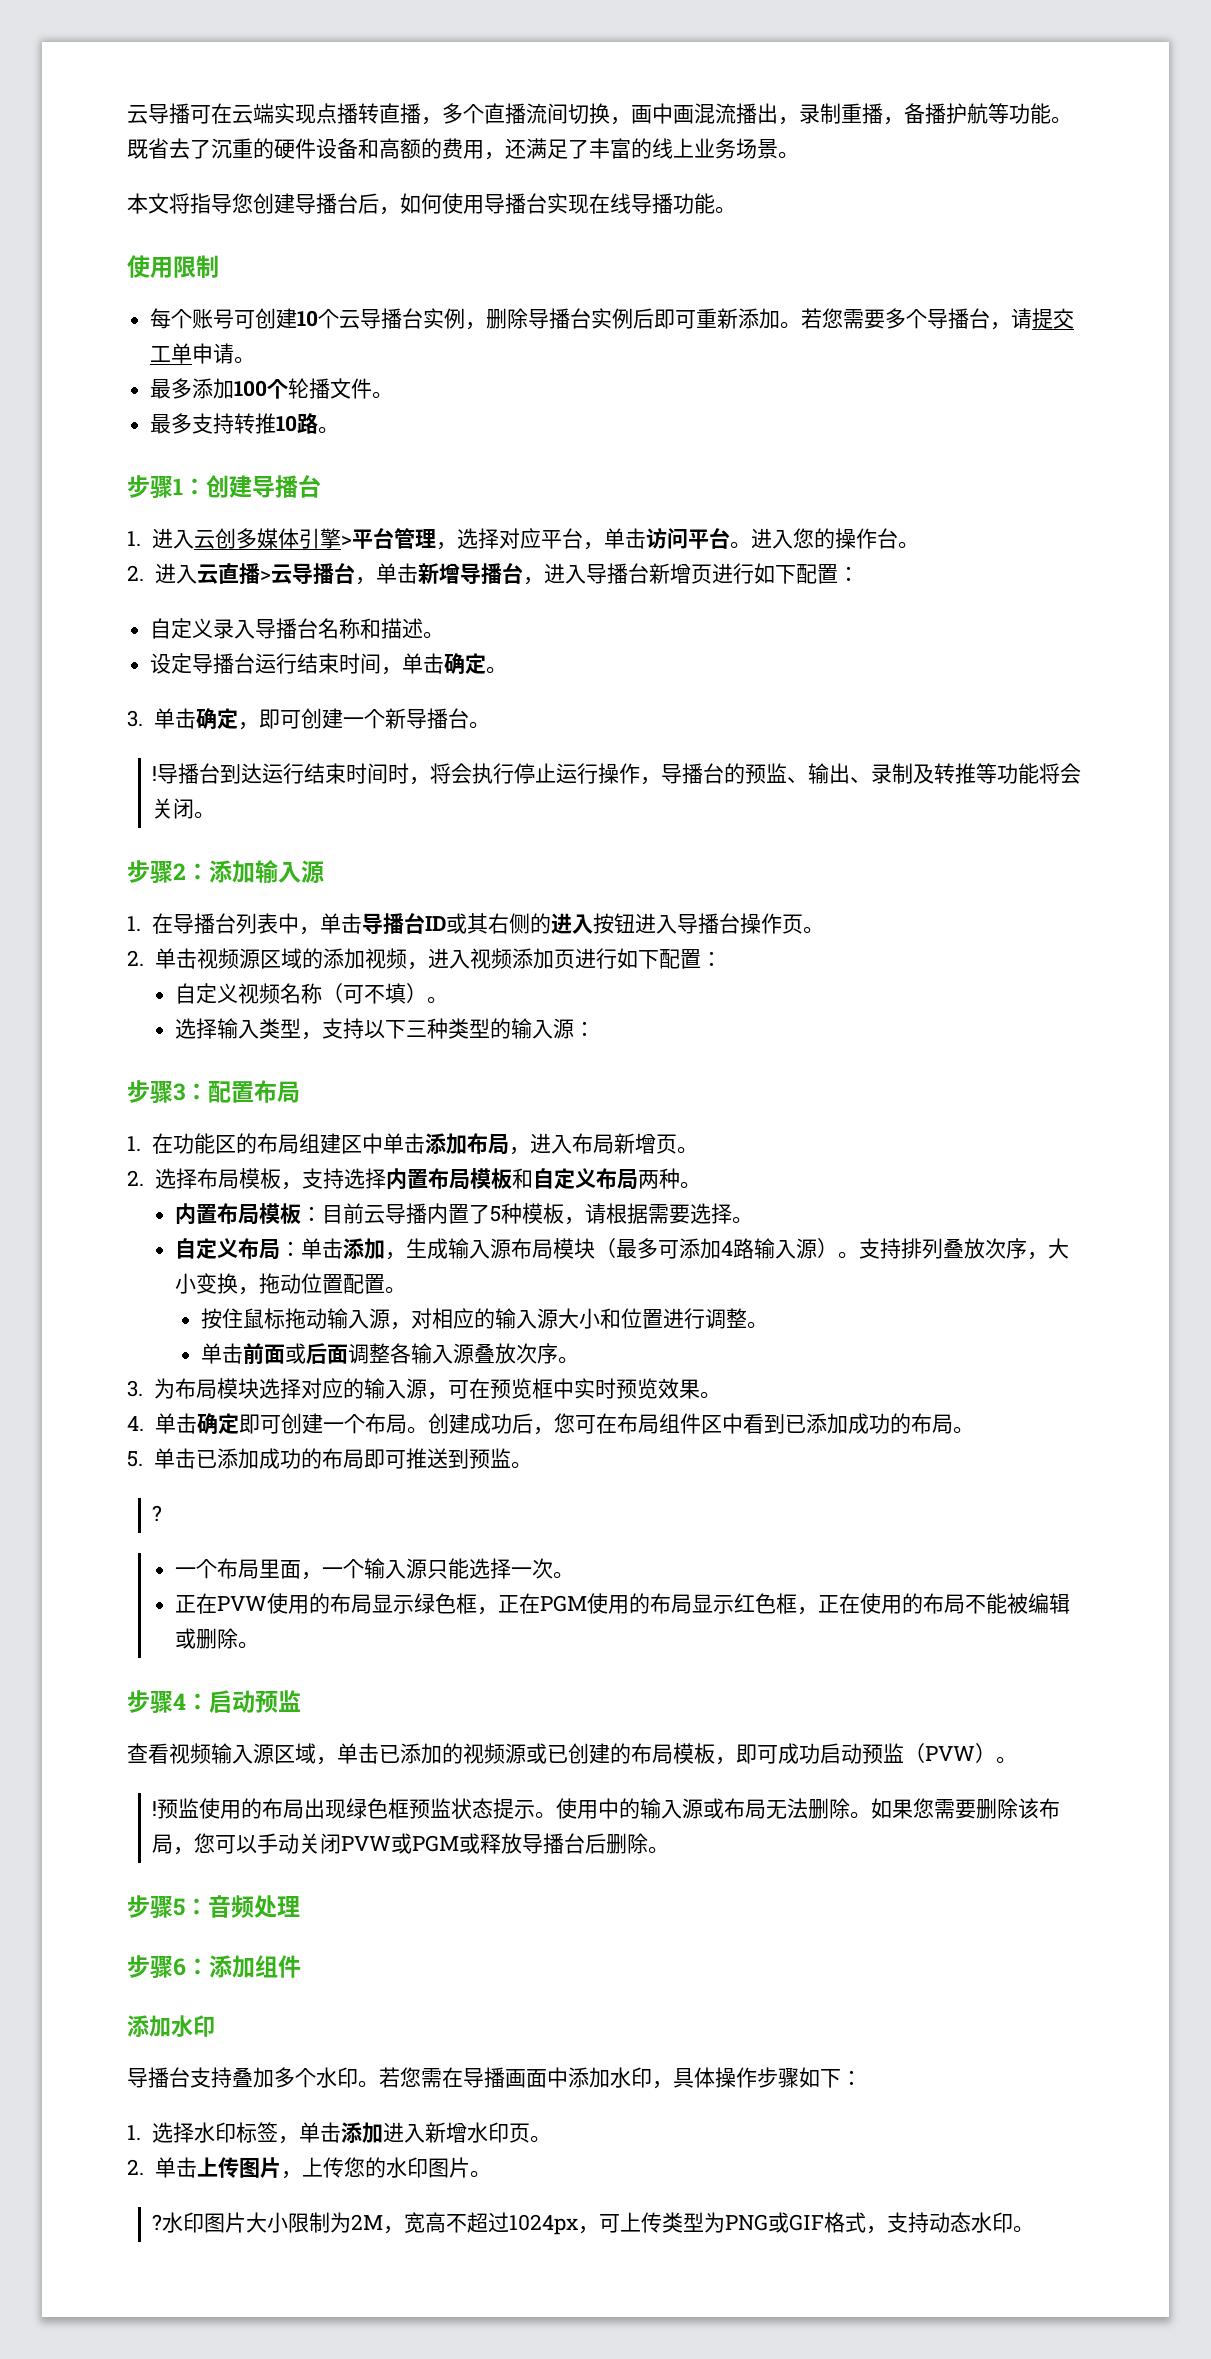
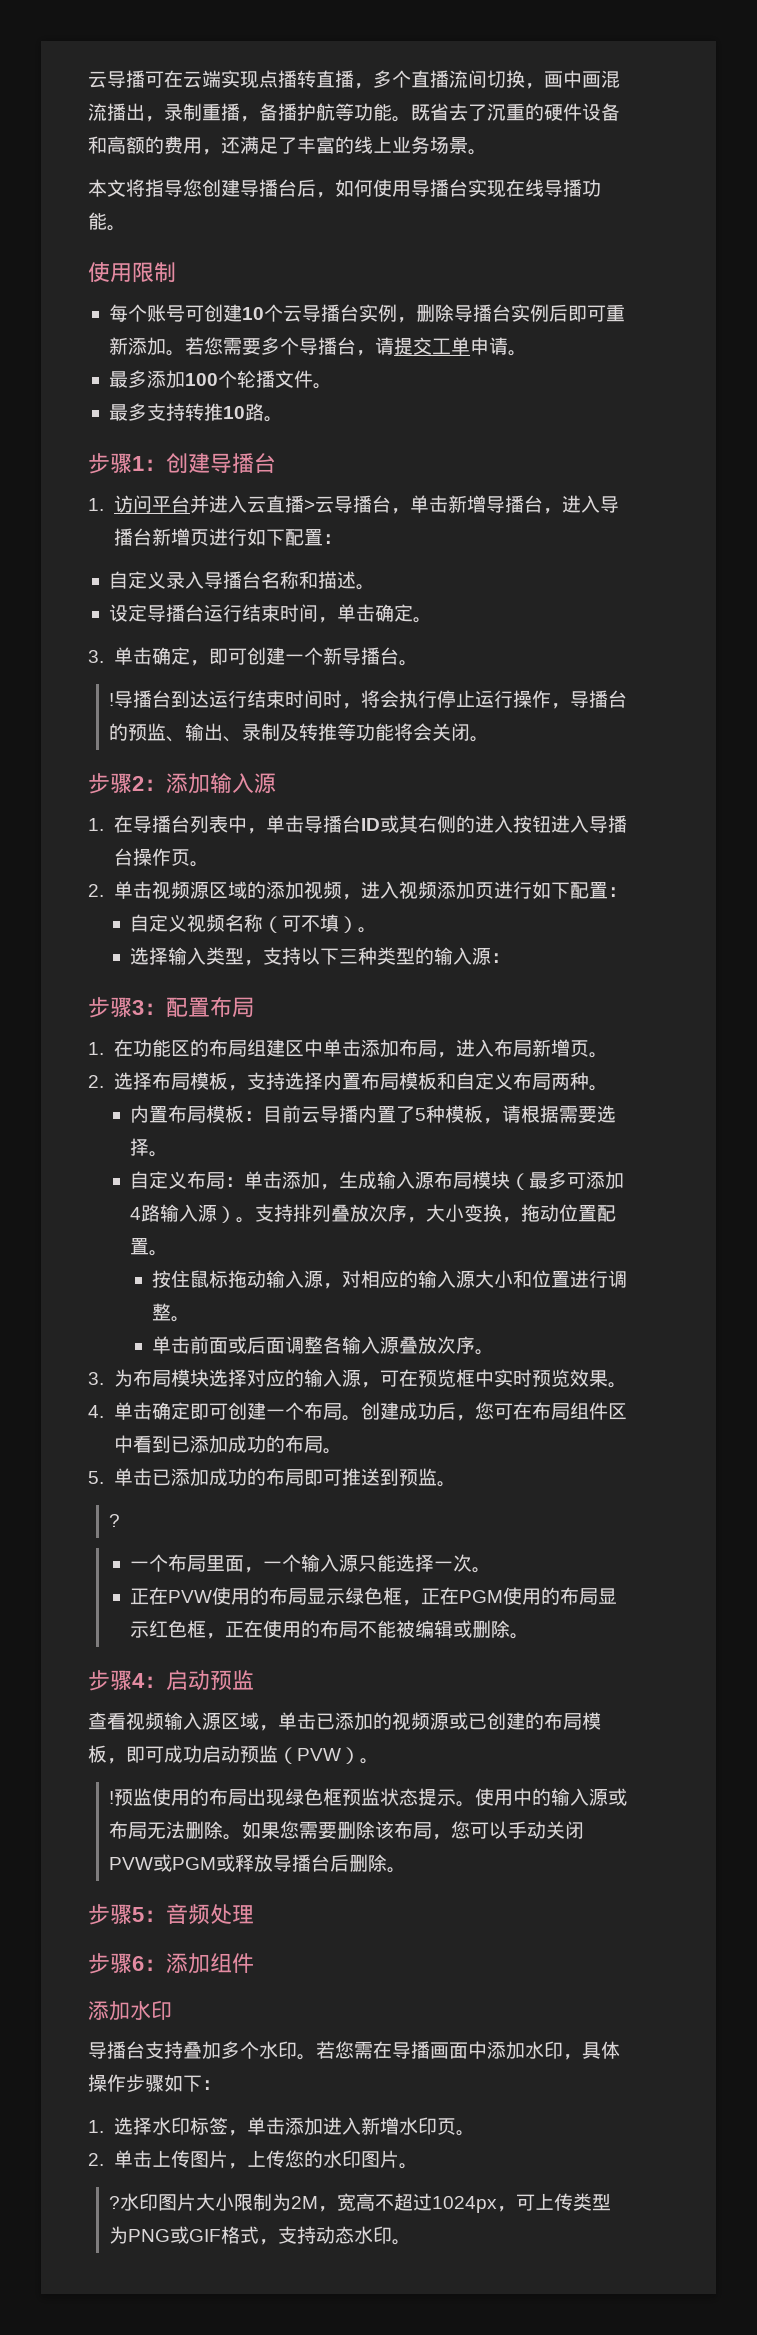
- 1.进入云创多媒体引擎>平台管理，选择对应平台，单击访问平台。进入您的操作台。
- 2.进入云直播>云导播台，单击新增导播台，进入导播台新增页进行如下配置：
+ 1.访问平台并进入云直播>云导播台，单击新增导播台，进入导播台新增页进行如下配置：

